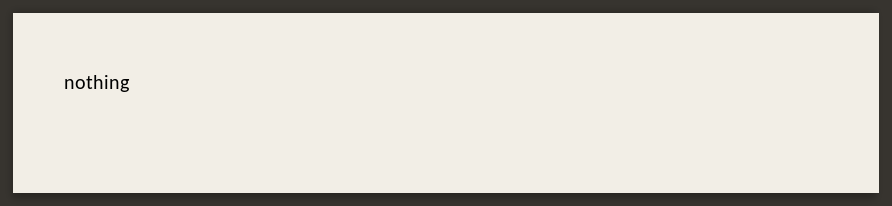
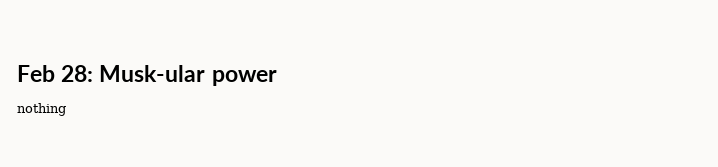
+ Feb 28: Musk-ular power

